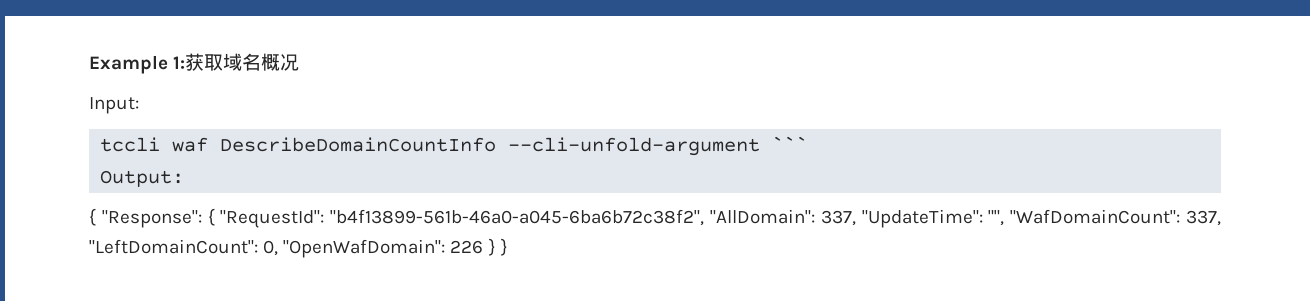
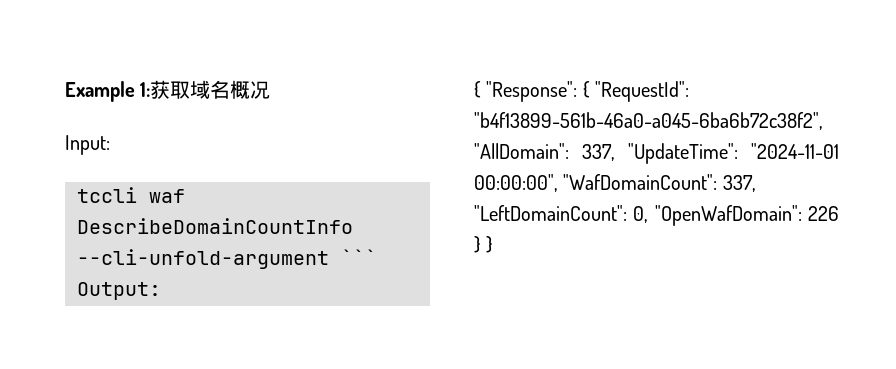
- { "Response": { "RequestId": "b4f13899-561b-46a0-a045-6ba6b72c38f2", "AllDomain": 337, "UpdateTime": "", "WafDomainCount": 337, "LeftDomainCount": 0, "OpenWafDomain": 226 } }
+ { "Response": { "RequestId": "b4f13899-561b-46a0-a045-6ba6b72c38f2", "AllDomain": 337, "UpdateTime": "2024-11-01 00:00:00", "WafDomainCount": 337, "LeftDomainCount": 0, "OpenWafDomain": 226 } }

